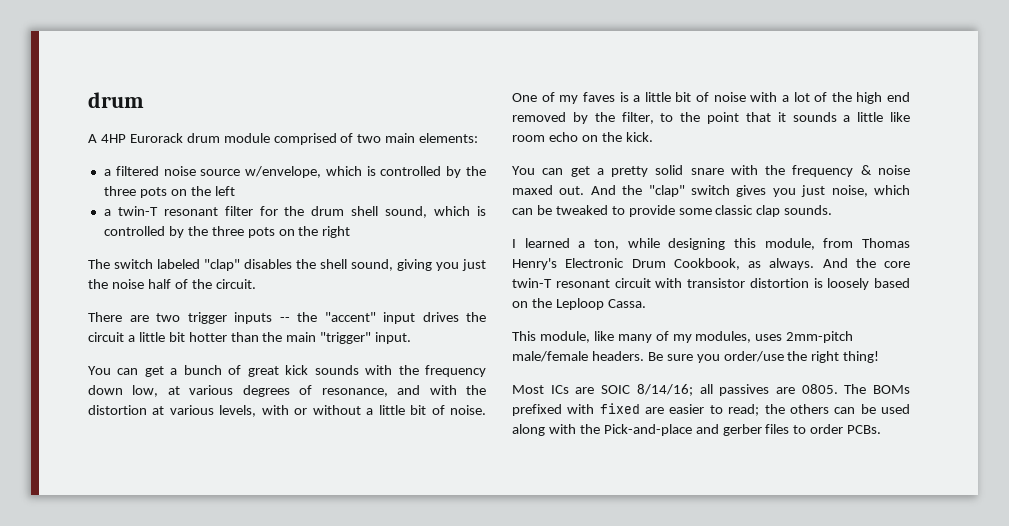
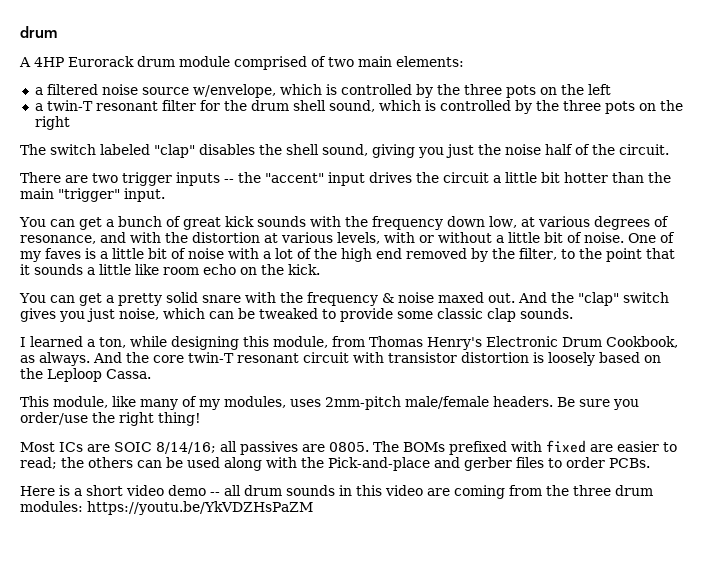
+ Here is a short video demo -- all drum sounds in this video are coming from the three drum modules: https://youtu.be/YkVDZHsPaZM

